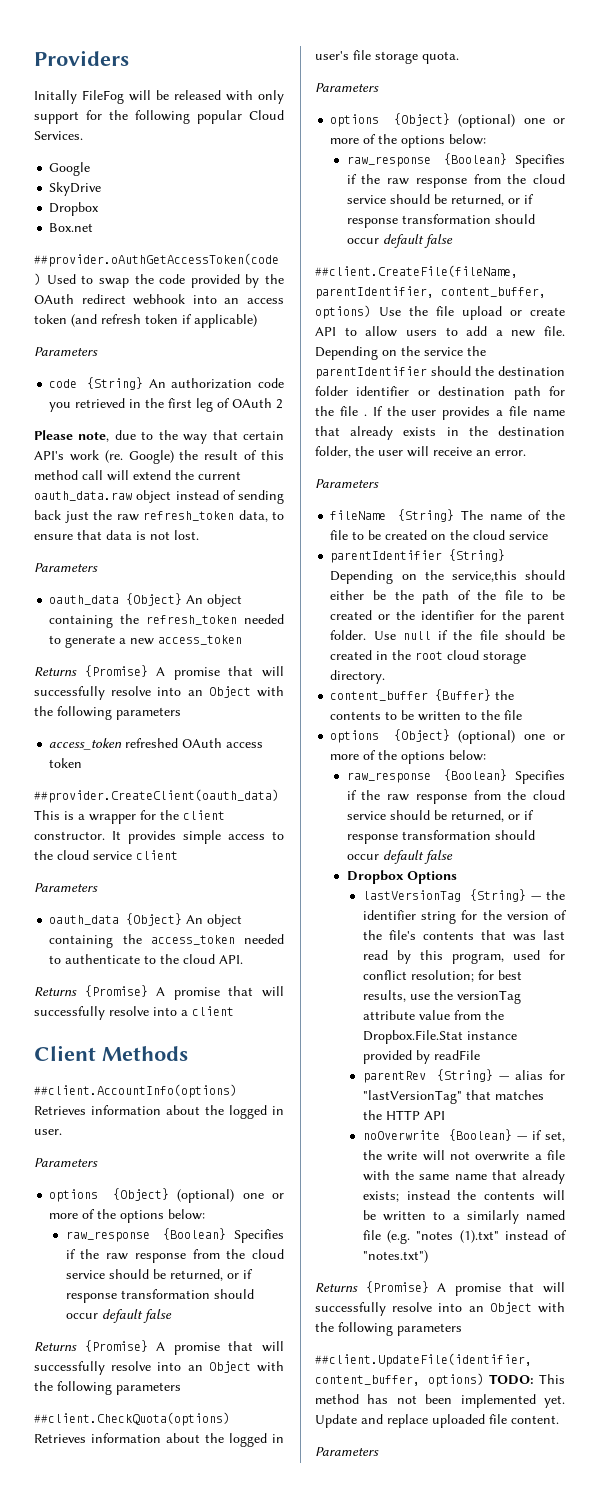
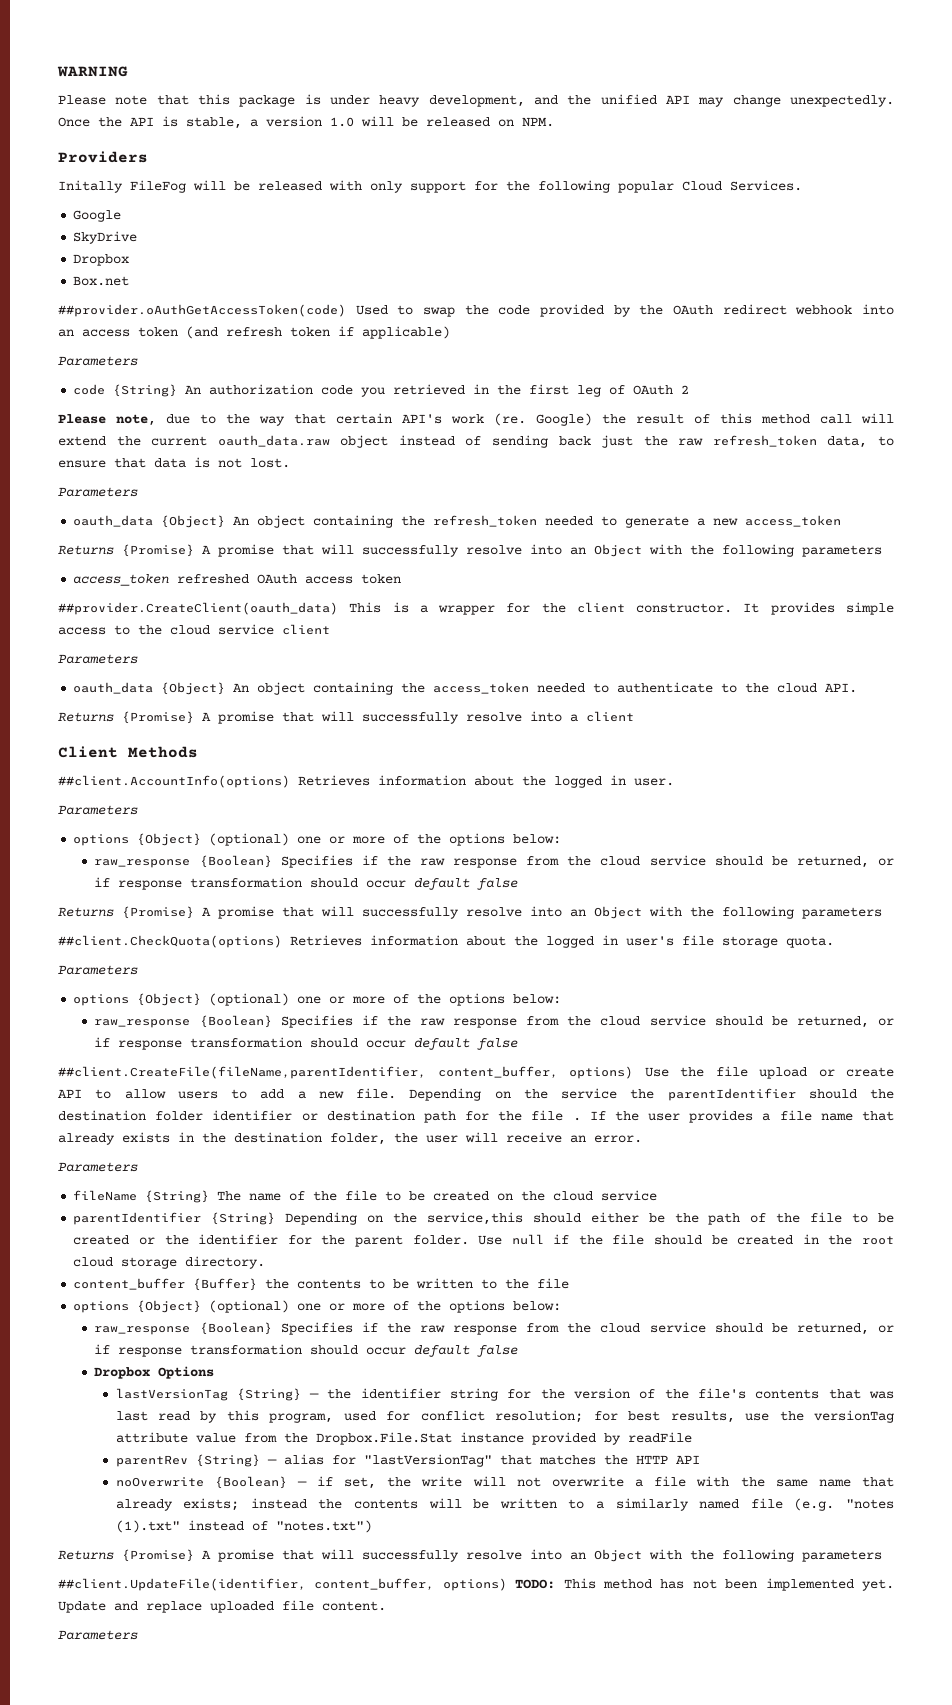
+ WARNING
+ Please note that this package is under heavy development, and the unified API may change unexpectedly. Once the API is stable, a version 1.0 will be released on NPM.

